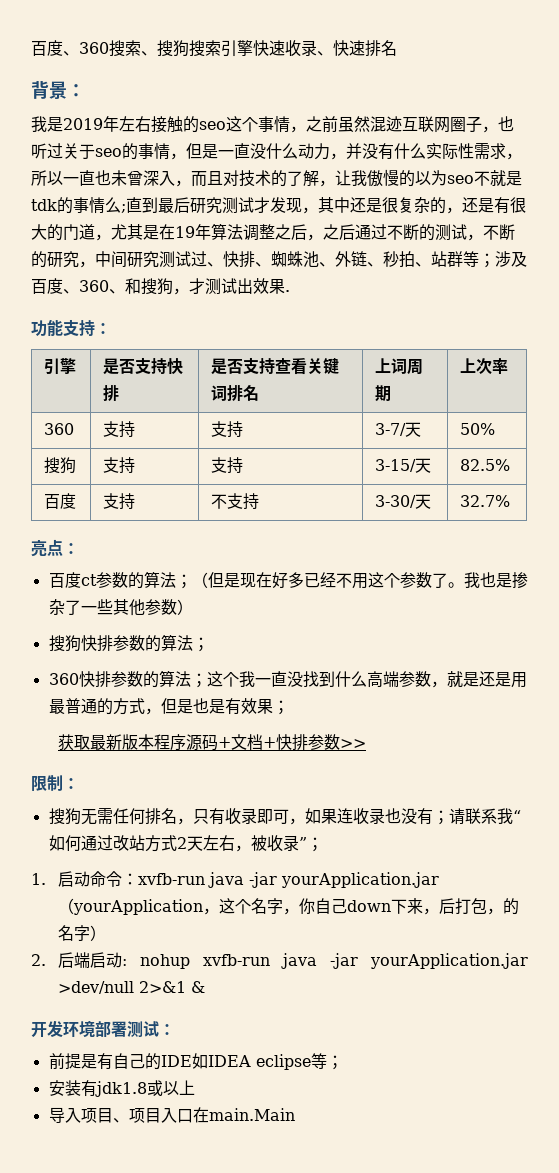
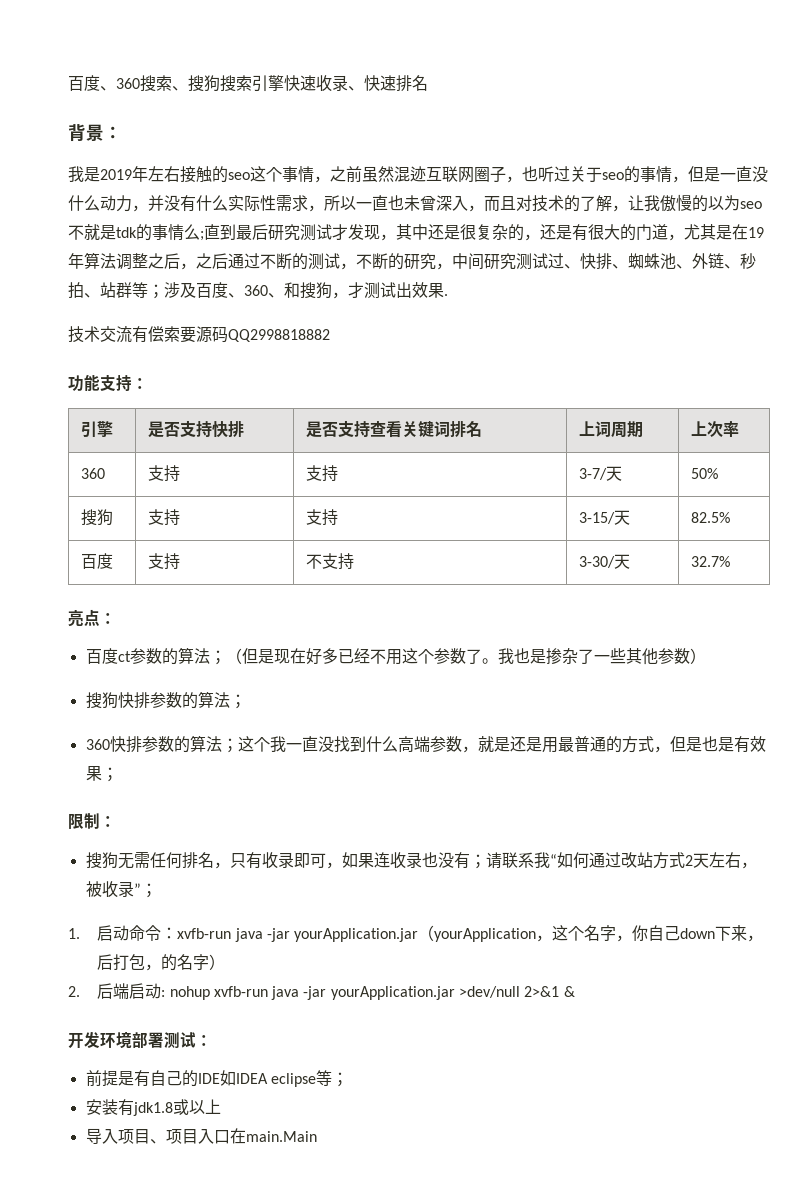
+ 技术交流有偿索要源码QQ2998818882
- 获取最新版本程序源码+文档+快排参数>>

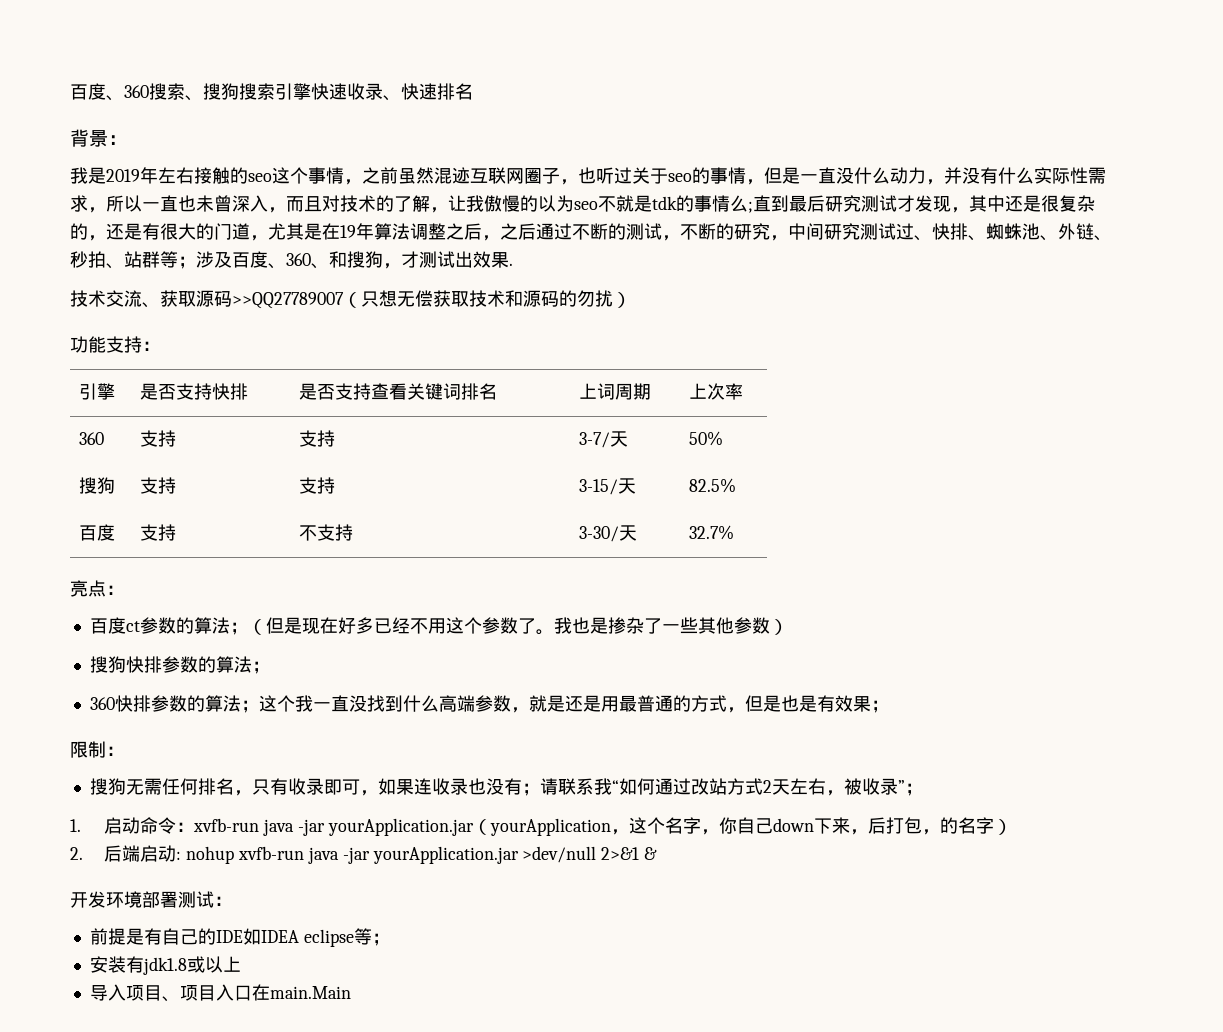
- 技术交流有偿索要源码QQ2998818882
+ 技术交流、获取源码>>QQ27789007（只想无偿获取技术和源码的勿扰）

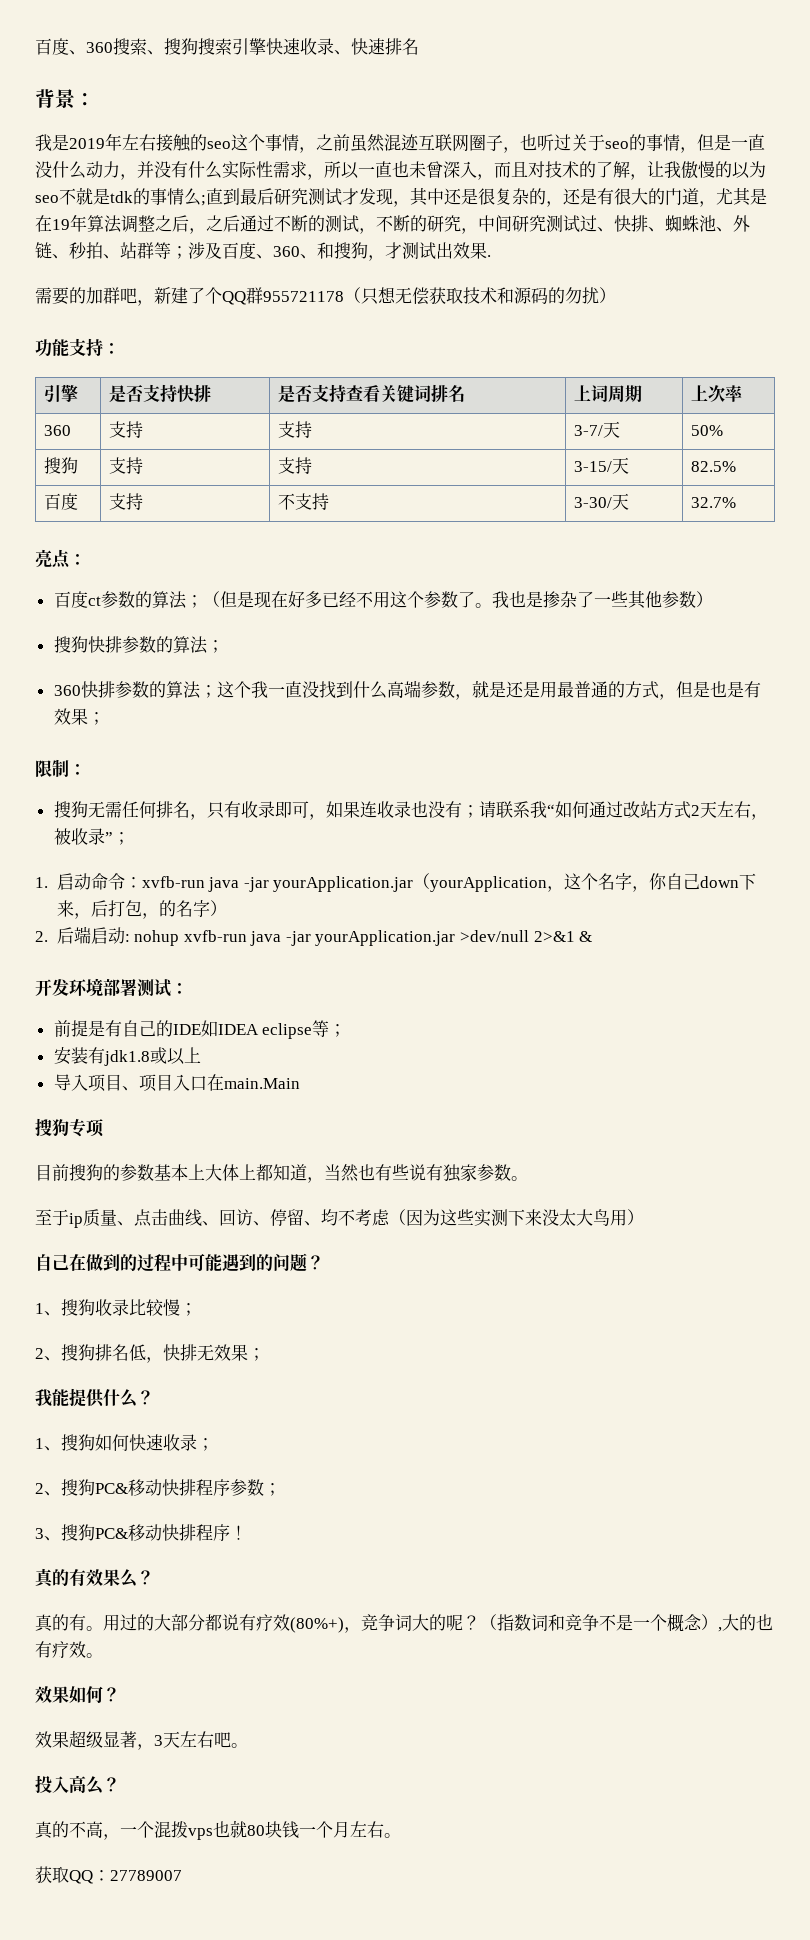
- 技术交流、获取源码>>QQ27789007（只想无偿获取技术和源码的勿扰）
+ 需要的加群吧，新建了个QQ群955721178（只想无偿获取技术和源码的勿扰）
+ 搜狗专项
+ 目前搜狗的参数基本上大体上都知道，当然也有些说有独家参数。
+ 至于ip质量、点击曲线、回访、停留、均不考虑（因为这些实测下来没太大鸟用）
+ 自己在做到的过程中可能遇到的问题？
+ 1、搜狗收录比较慢；
+ 2、搜狗排名低，快排无效果；
+ 我能提供什么？
+ 1、搜狗如何快速收录；
+ 2、搜狗PC&移动快排程序参数；
+ 3、搜狗PC&移动快排程序！
+ 真的有效果么？
+ 真的有。用过的大部分都说有疗效(80%+)，竞争词大的呢？（指数词和竞争不是一个概念）,大的也有疗效。
+ 效果如何？
+ 效果超级显著，3天左右吧。
+ 投入高么？
+ 真的不高，一个混拨vps也就80块钱一个月左右。
+ 获取QQ：27789007

